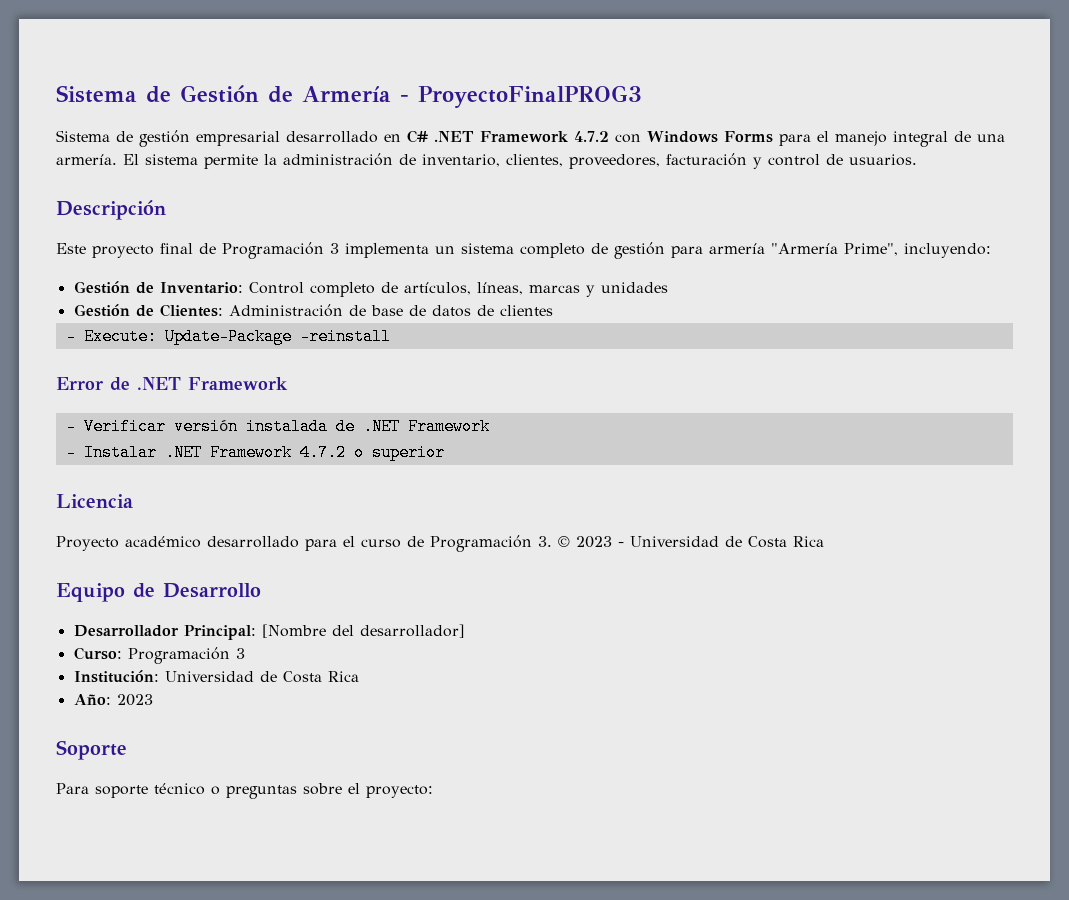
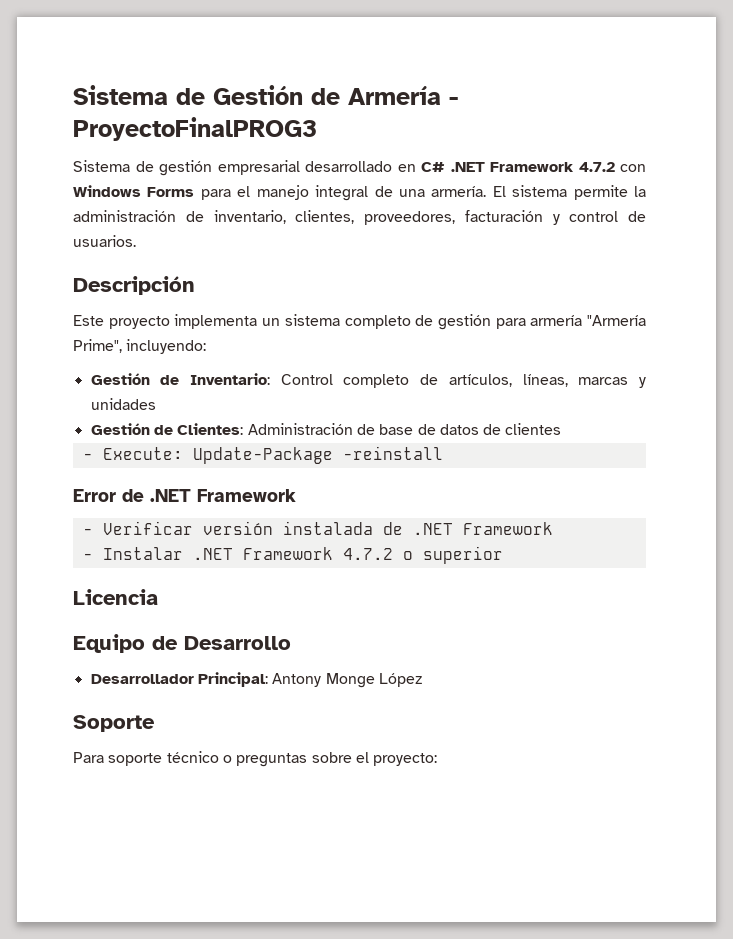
- Este proyecto final de Programación 3 implementa un sistema completo de gestión para armería "Armería Prime", incluyendo:
+ Este proyecto implementa un sistema completo de gestión para armería "Armería Prime", incluyendo:
- Proyecto académico desarrollado para el curso de Programación 3. © 2023 - Universidad de Costa Rica
- Desarrollador Principal: [Nombre del desarrollador]
- Curso: Programación 3
- Institución: Universidad de Costa Rica
- Año: 2023
+ Desarrollador Principal: Antony Monge López

